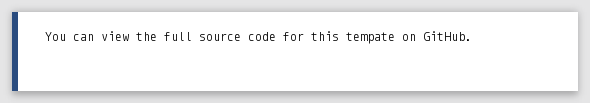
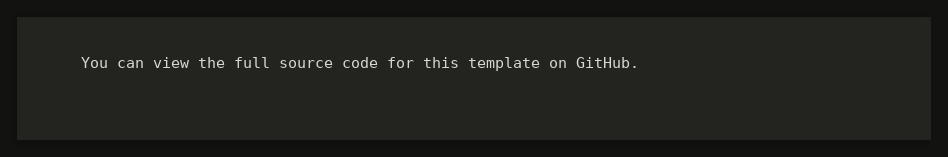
- You can view the full source code for this tempate on GitHub.
+ You can view the full source code for this template on GitHub.

